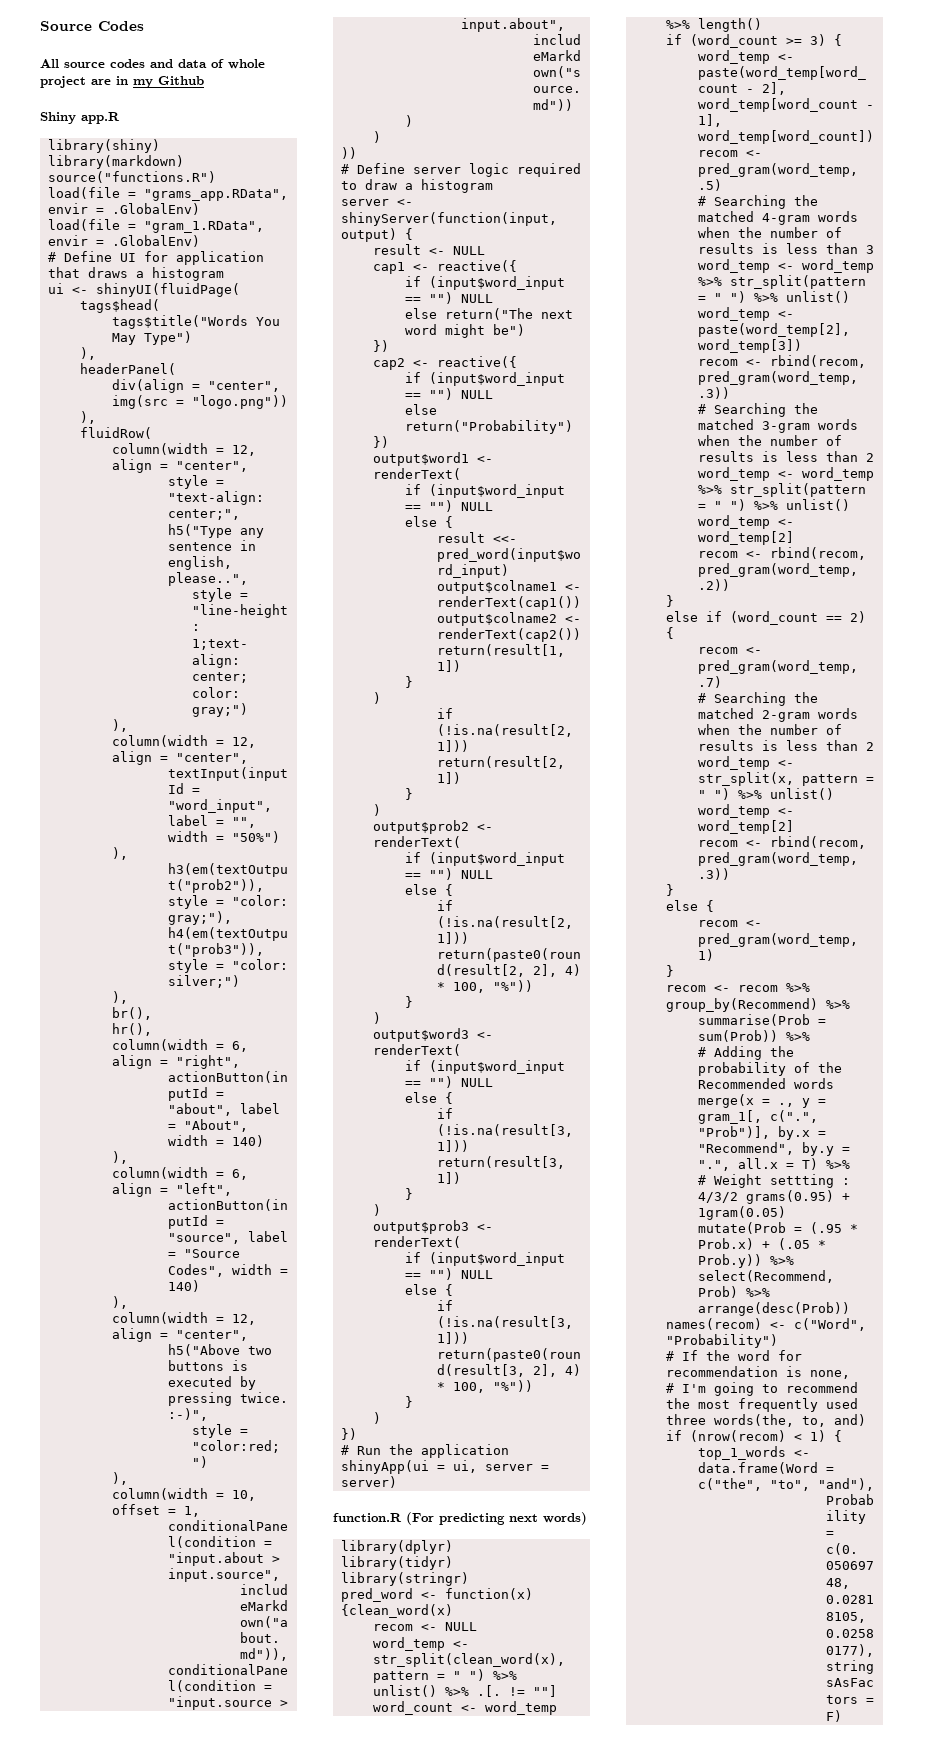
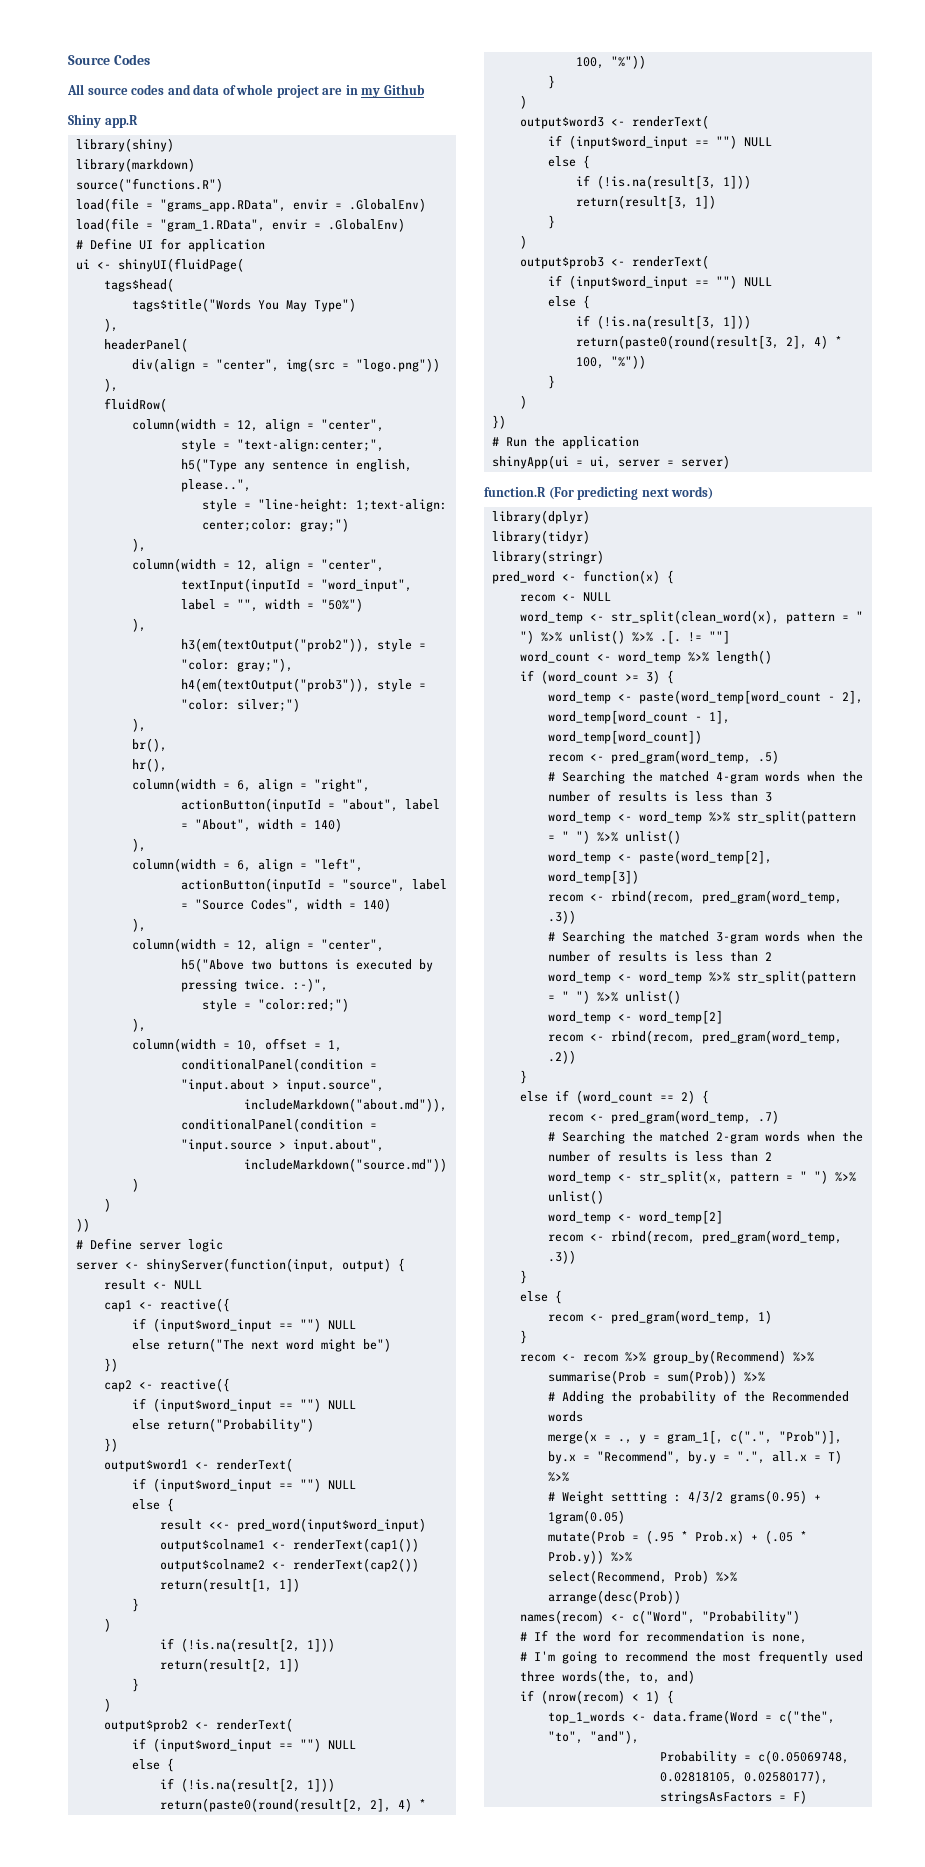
- # Define UI for application that draws a histogram
+ # Define UI for application
- # Define server logic required to draw a histogram
+ # Define server logic
- pred_word <- function(x) {clean_word(x)
+ pred_word <- function(x) {

